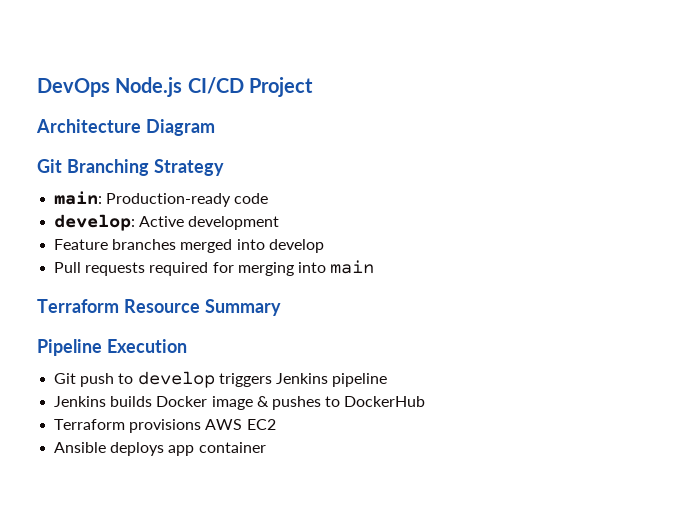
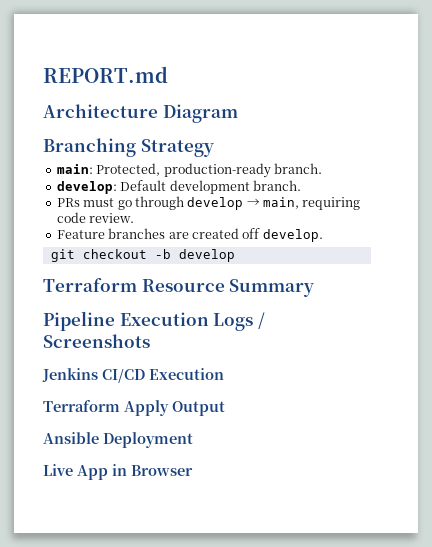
- DevOps Node.js CI/CD Project
+ REPORT.md
- Git Branching Strategy
+ Branching Strategy
- main: Production-ready code
+ main: Protected, production-ready branch.
- develop: Active development
- Feature branches merged into develop
- Pull requests required for merging into main
+ develop: Default development branch.
+ PRs must go through develop → main, requiring code review.
+ Feature branches are created off develop.
+ git checkout -b develop
- Pipeline Execution
- Git push to develop triggers Jenkins pipeline
- Jenkins builds Docker image & pushes to DockerHub
- Terraform provisions AWS EC2
- Ansible deploys app container
+ Pipeline Execution Logs / Screenshots
+ Jenkins CI/CD Execution
+ Terraform Apply Output
+ Ansible Deployment
+ Live App in Browser

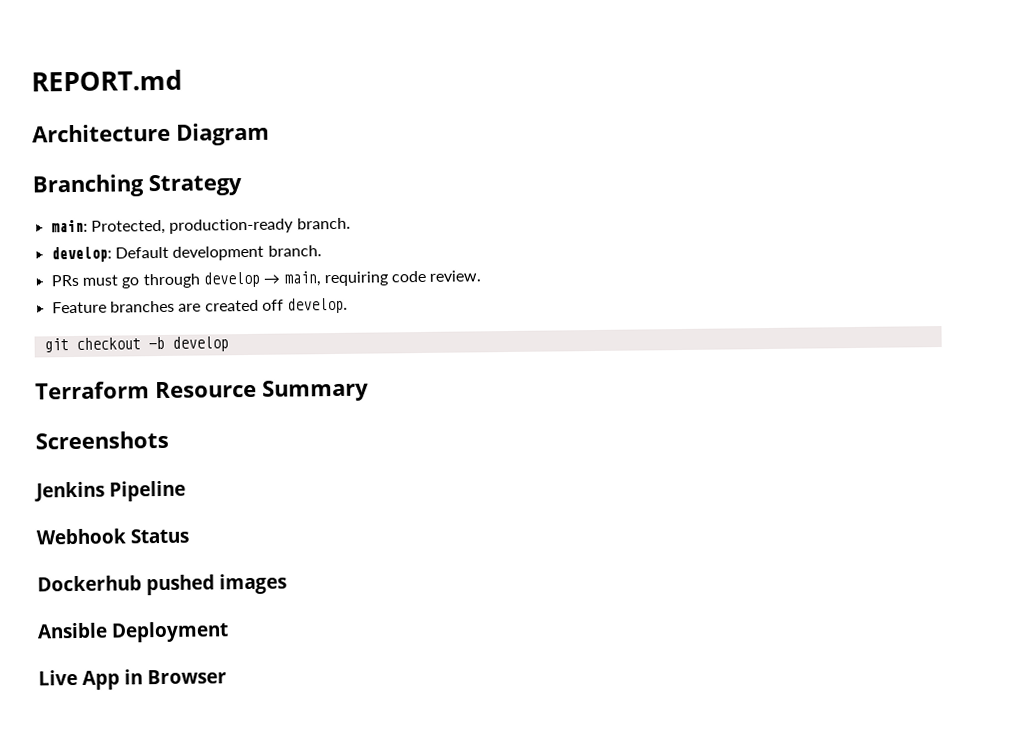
- Pipeline Execution Logs / Screenshots
- Jenkins CI/CD Execution
- Terraform Apply Output
+ Screenshots
+ Jenkins Pipeline
+ Webhook Status
+ Dockerhub pushed images

